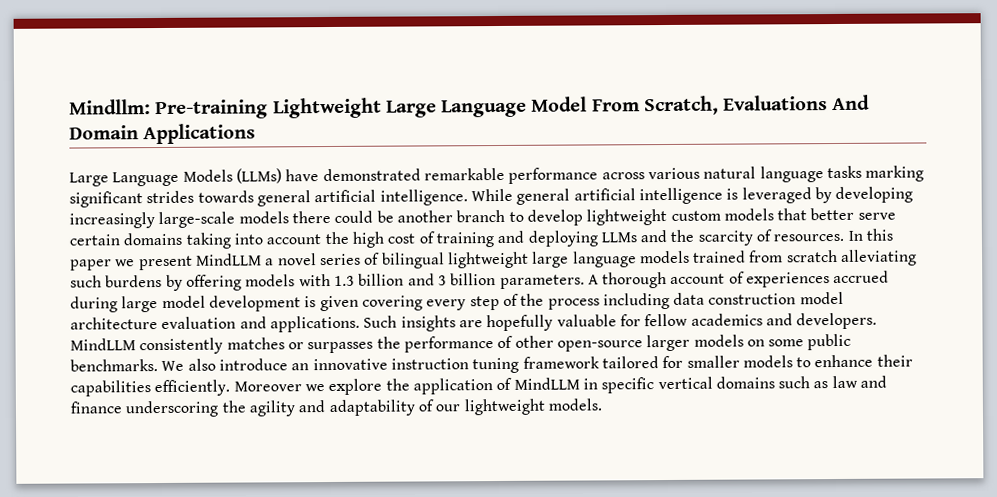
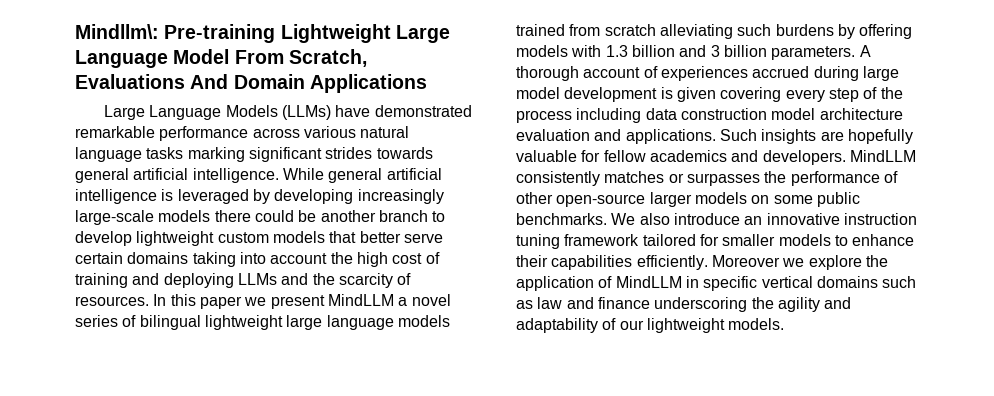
- Mindllm: Pre-training Lightweight Large Language Model From Scratch, Evaluations And Domain Applications
+ Mindllm\: Pre-training Lightweight Large Language Model From Scratch, Evaluations And Domain Applications

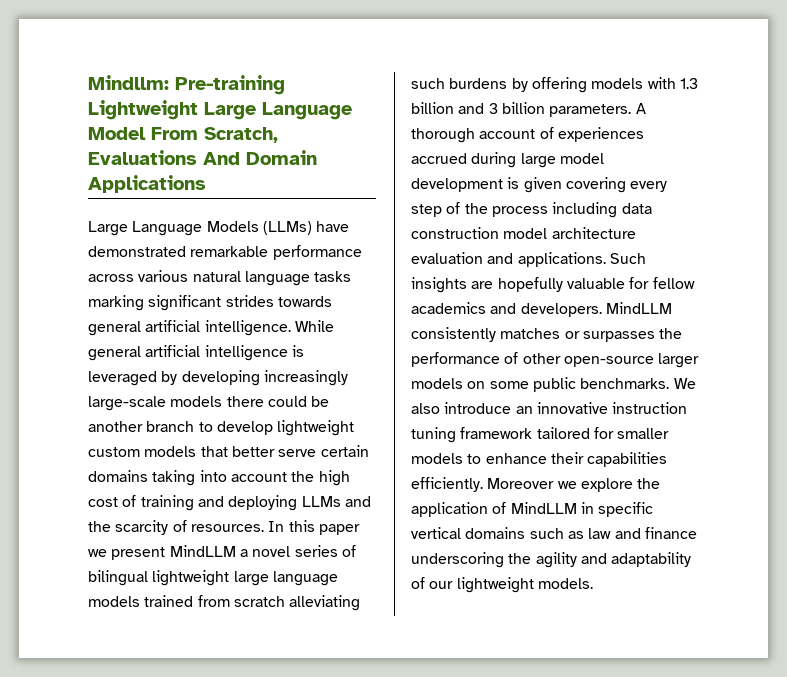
- Mindllm\: Pre-training Lightweight Large Language Model From Scratch, Evaluations And Domain Applications
+ Mindllm: Pre-training Lightweight Large Language Model From Scratch, Evaluations And Domain Applications

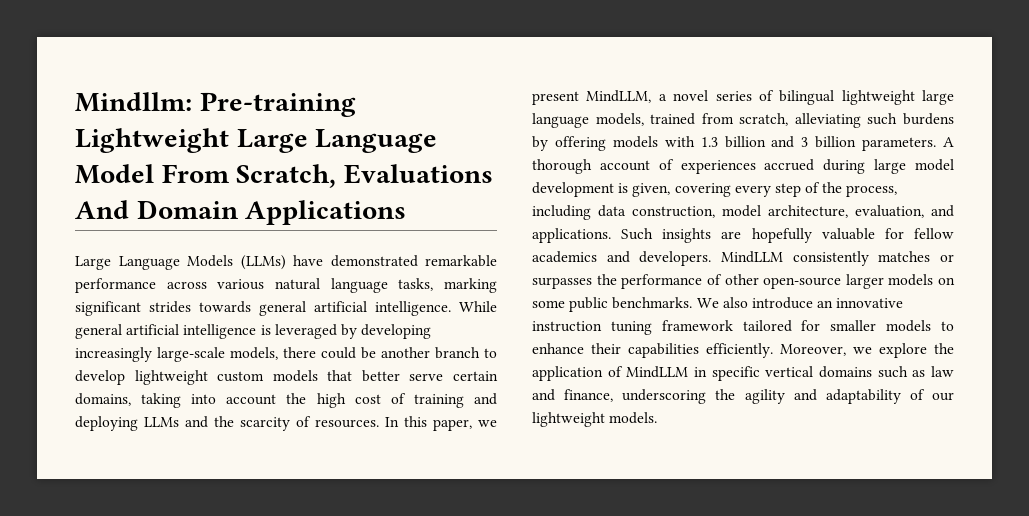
- Large Language Models (LLMs) have demonstrated remarkable performance across various natural language tasks marking significant strides towards general artificial intelligence.
+ Large Language Models (LLMs) have demonstrated remarkable performance across various natural language tasks, marking significant strides towards general artificial intelligence.
- While general artificial intelligence is leveraged by developing increasingly large-scale models there could be another branch to develop lightweight custom models that better serve certain domains taking into account the high cost of training and deploying LLMs and the scarcity of resources.
+ While general artificial intelligence is leveraged by developing increasingly large-scale models, there could be another branch to develop lightweight custom models that better serve certain domains, taking into account the high cost of training and deploying LLMs and the scarcity of resources.
- In this paper we present MindLLM a novel series of bilingual lightweight large language models trained from scratch alleviating such burdens by offering models with 1.3 billion and 3 billion parameters.
+ In this paper, we present MindLLM, a novel series of bilingual lightweight large language models, trained from scratch, alleviating such burdens by offering models with 1.3 billion and 3 billion parameters.
- A thorough account of experiences accrued during large model development is given covering every step of the process including data construction model architecture evaluation and applications.
+ A thorough account of experiences accrued during large model development is given, covering every step of the process, including data construction, model architecture, evaluation, and applications.
- Moreover we explore the application of MindLLM in specific vertical domains such as law and finance underscoring the agility and adaptability of our lightweight models.
+ Moreover, we explore the application of MindLLM in specific vertical domains such as law and finance, underscoring the agility and adaptability of our lightweight models.

